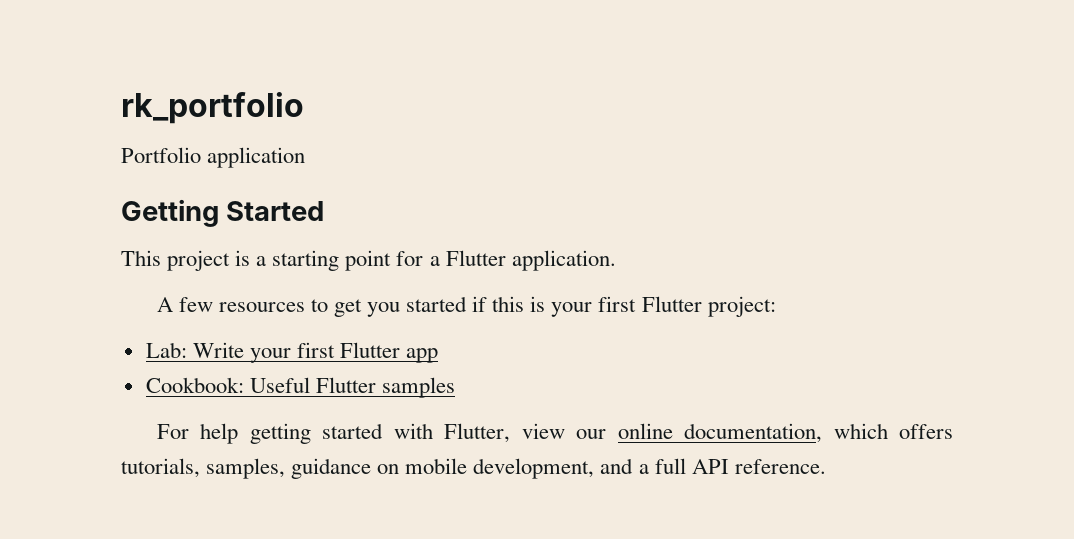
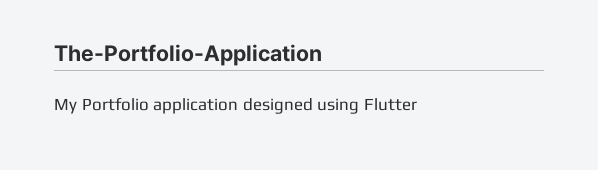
- rk_portfolio
- Portfolio application
- Getting Started
- This project is a starting point for a Flutter application.
- A few resources to get you started if this is your first Flutter project:
- Lab: Write your first Flutter app
- Cookbook: Useful Flutter samples
- For help getting started with Flutter, view our online documentation, which offers tutorials, samples, guidance on mobile development, and a full API reference.
+ The-Portfolio-Application
+ My Portfolio application designed using Flutter

